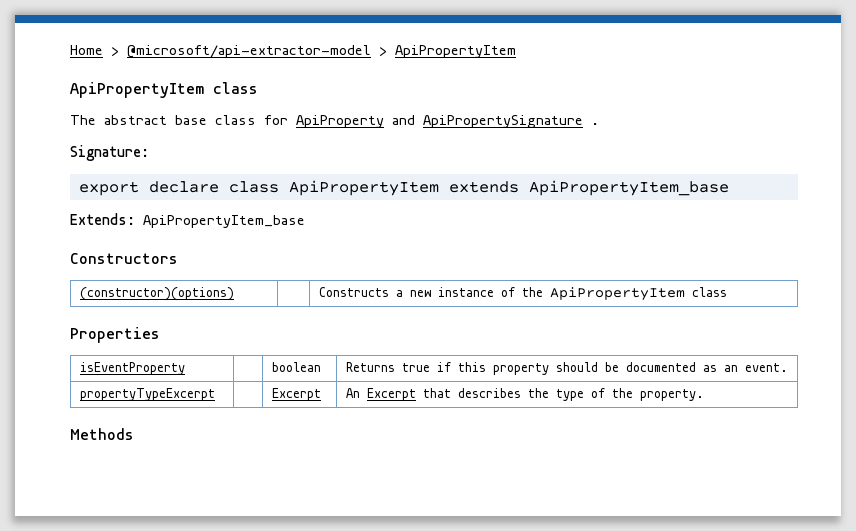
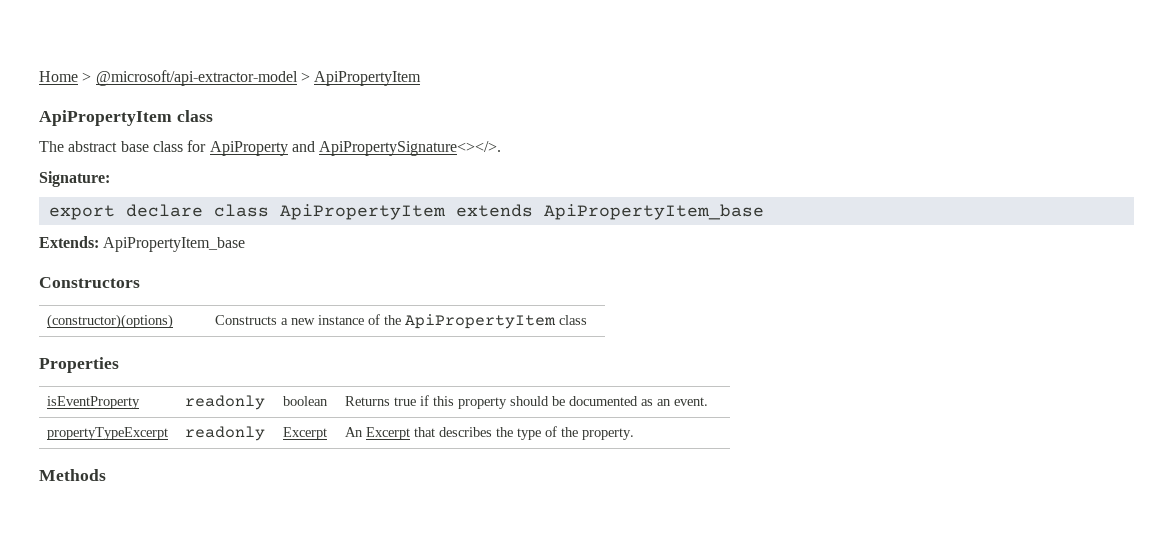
- The abstract base class for ApiProperty and ApiPropertySignature .
+ The abstract base class for ApiProperty and ApiPropertySignature<></>.
- isEventProperty | | boolean | Returns true if this property should be documented as an event.
+ isEventProperty | readonly | boolean | Returns true if this property should be documented as an event.
- propertyTypeExcerpt | | Excerpt | An Excerpt that describes the type of the property.
+ propertyTypeExcerpt | readonly | Excerpt | An Excerpt that describes the type of the property.

